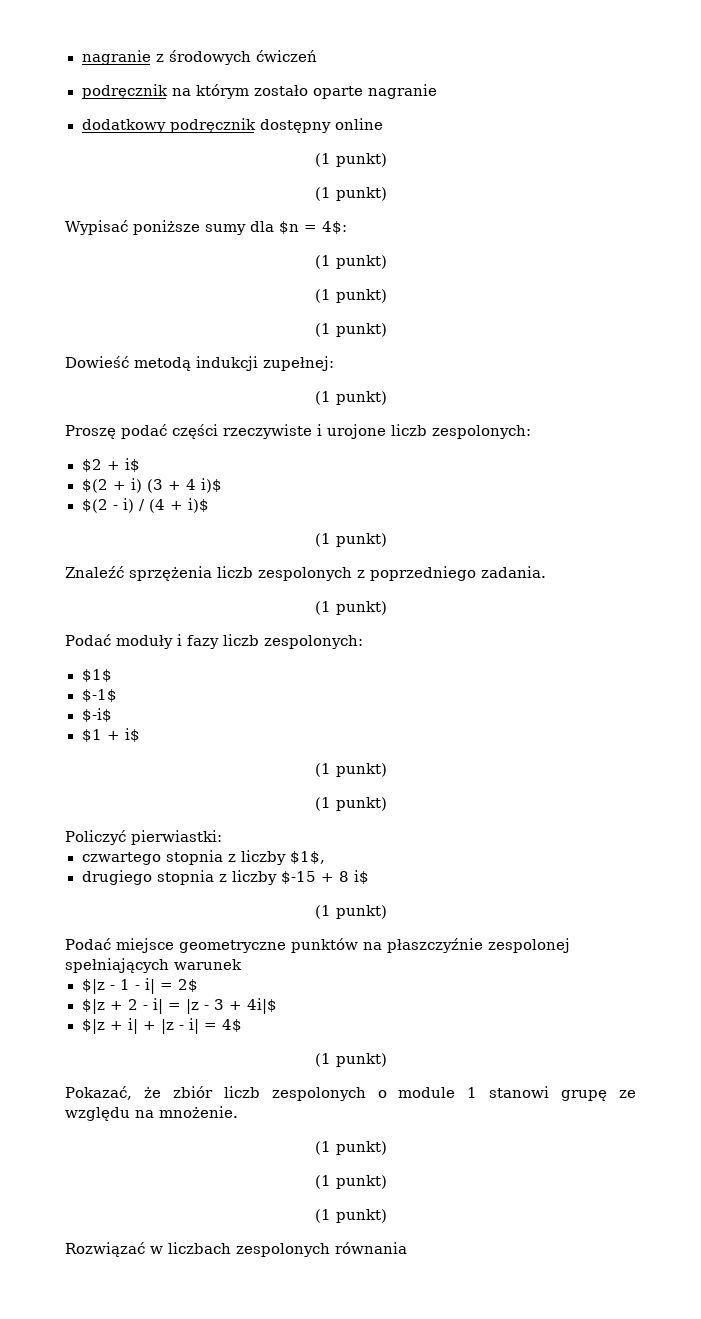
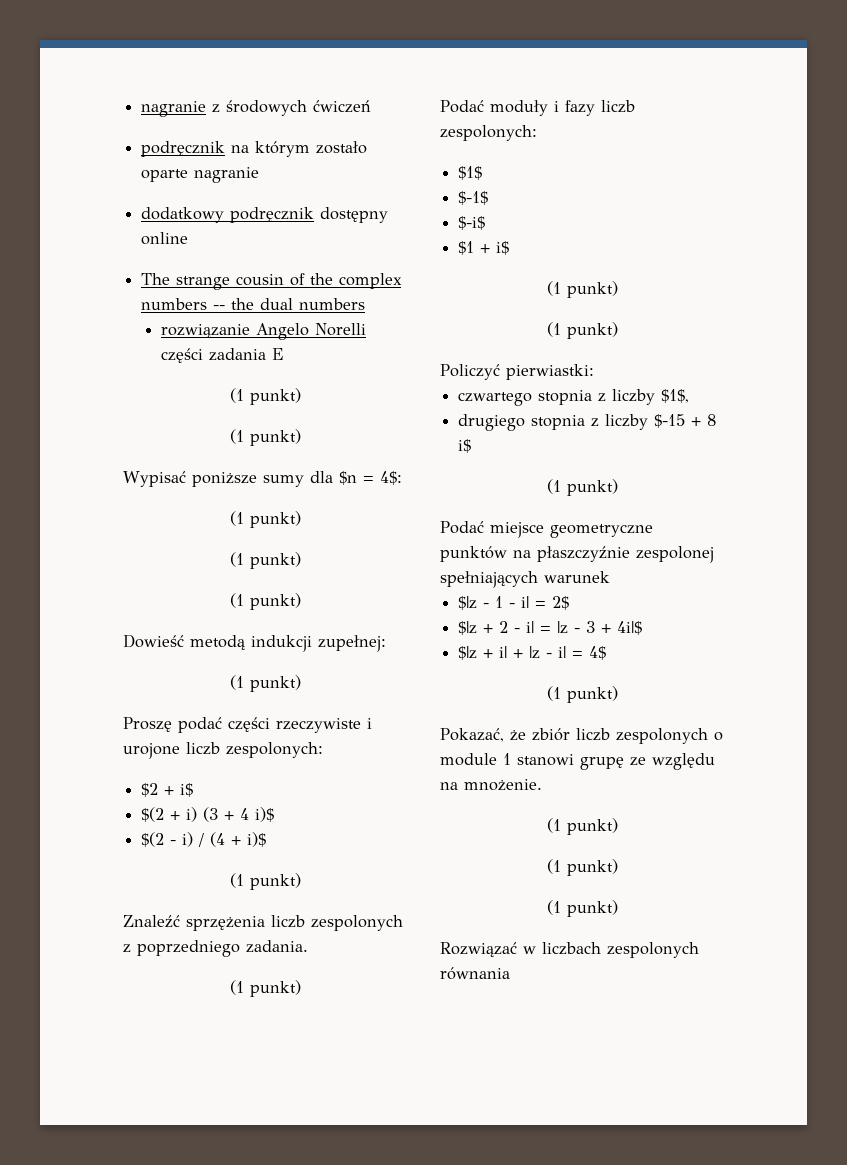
+ The strange cousin of the complex numbers -- the dual numbers
+ rozwiązanie Angelo Norelli części zadania E

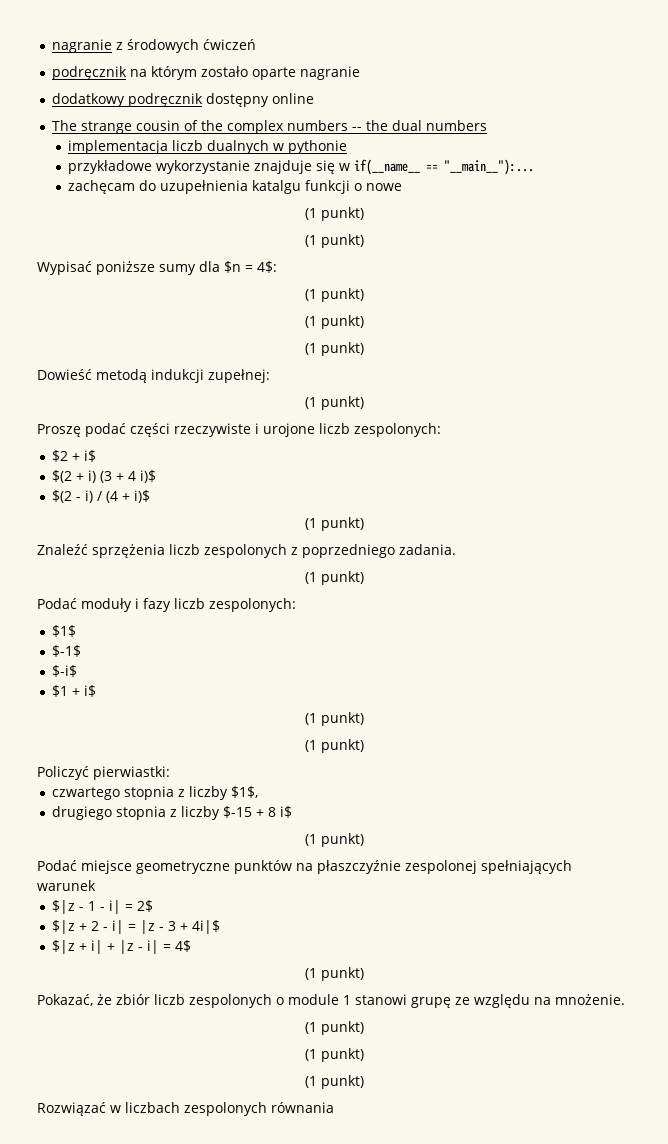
- rozwiązanie Angelo Norelli części zadania E
+ implementacja liczb dualnych w pythonie
+ przykładowe wykorzystanie znajduje się w if(__name__ == "__main__"):...
+ zachęcam do uzupełnienia katalgu funkcji o nowe

